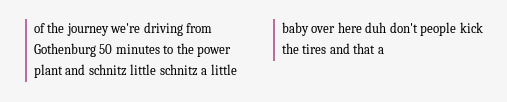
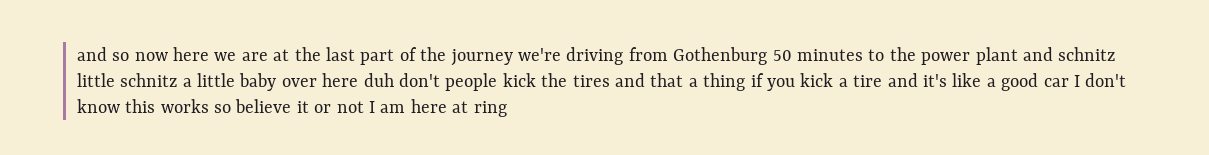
- of the journey we're driving from Gothenburg 50 minutes to the power plant and schnitz little schnitz a little baby over here duh don't people kick the tires and that a
+ and so now here we are at the last part of the journey we're driving from Gothenburg 50 minutes to the power plant and schnitz little schnitz a little baby over here duh don't people kick the tires and that a thing if you kick a tire and it's like a good car I don't know this works so believe it or not I am here at ring

